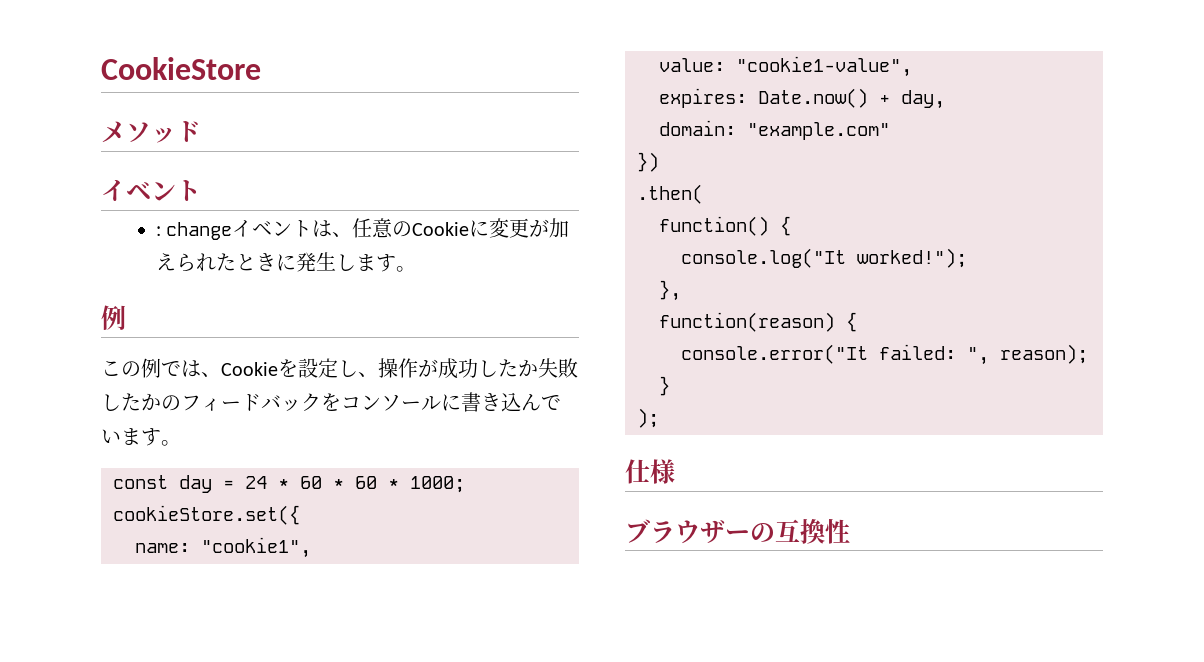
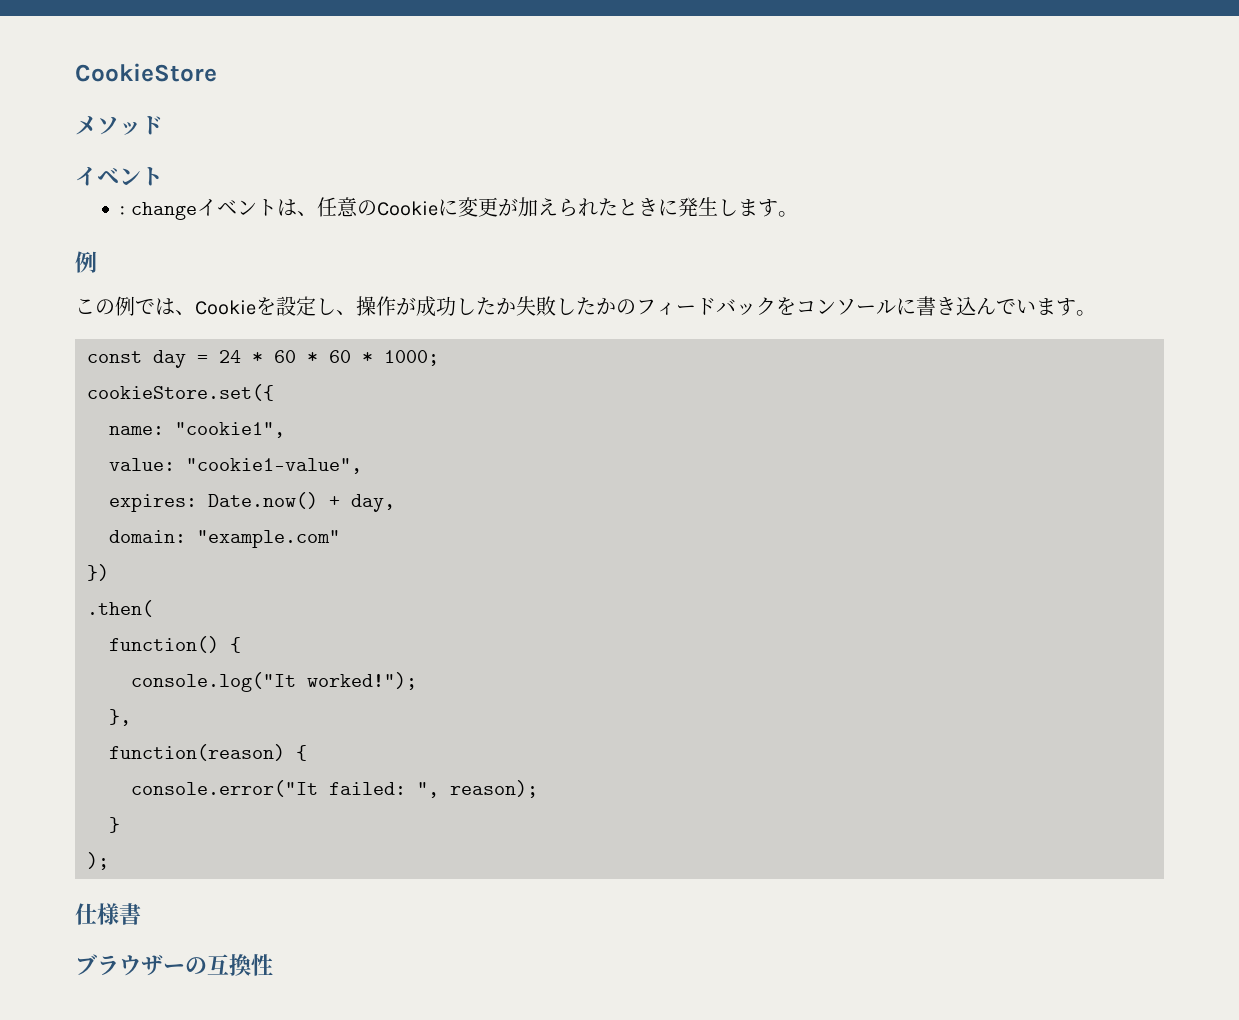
- 仕様
+ 仕様書

